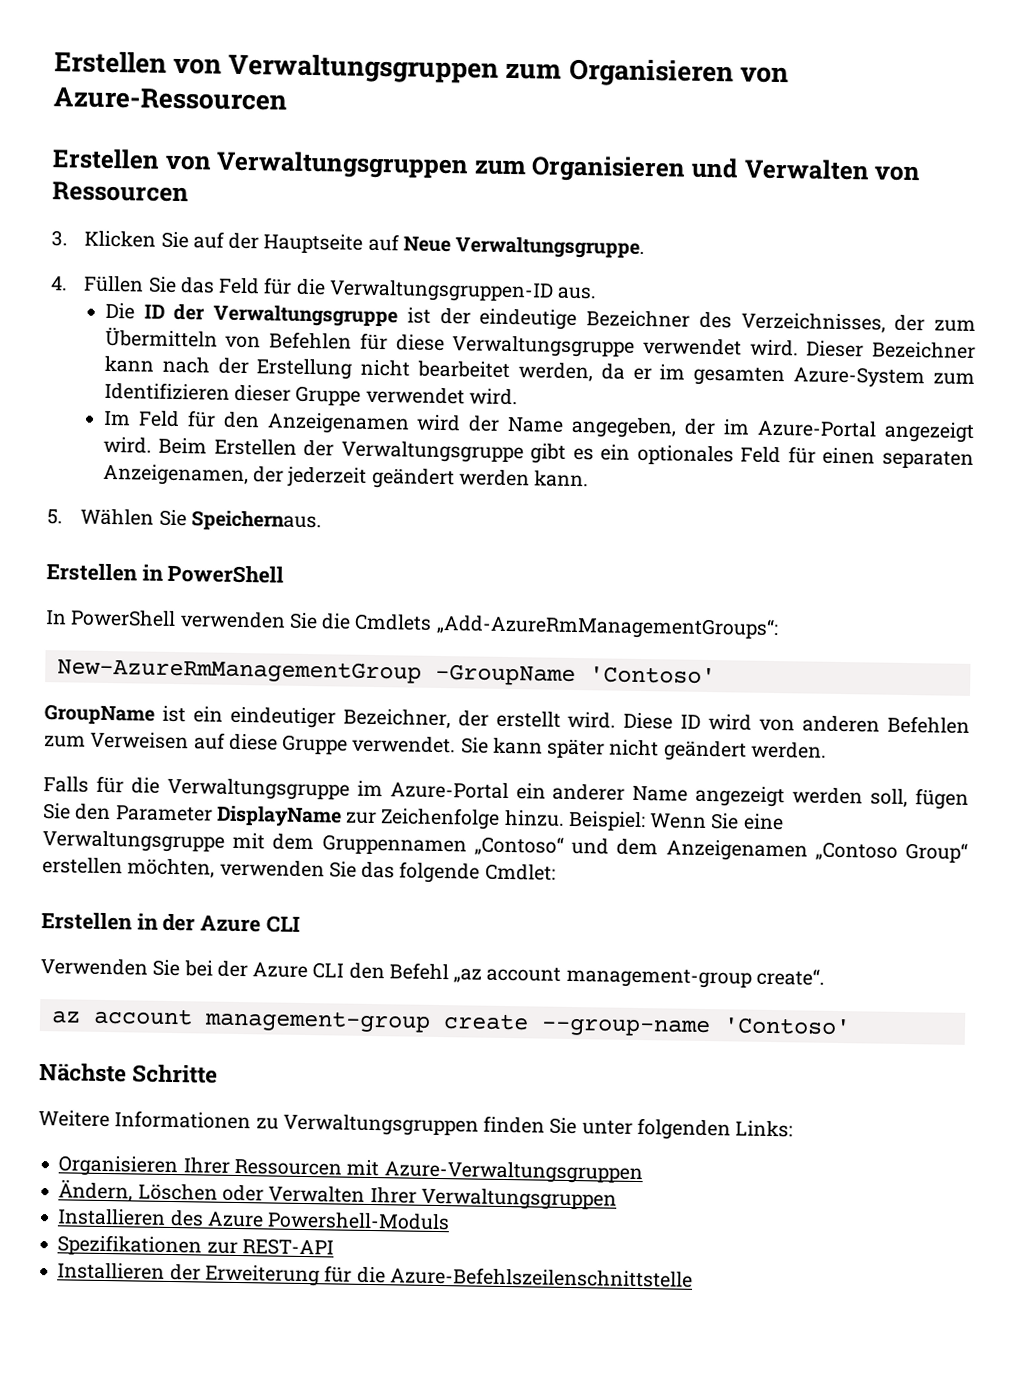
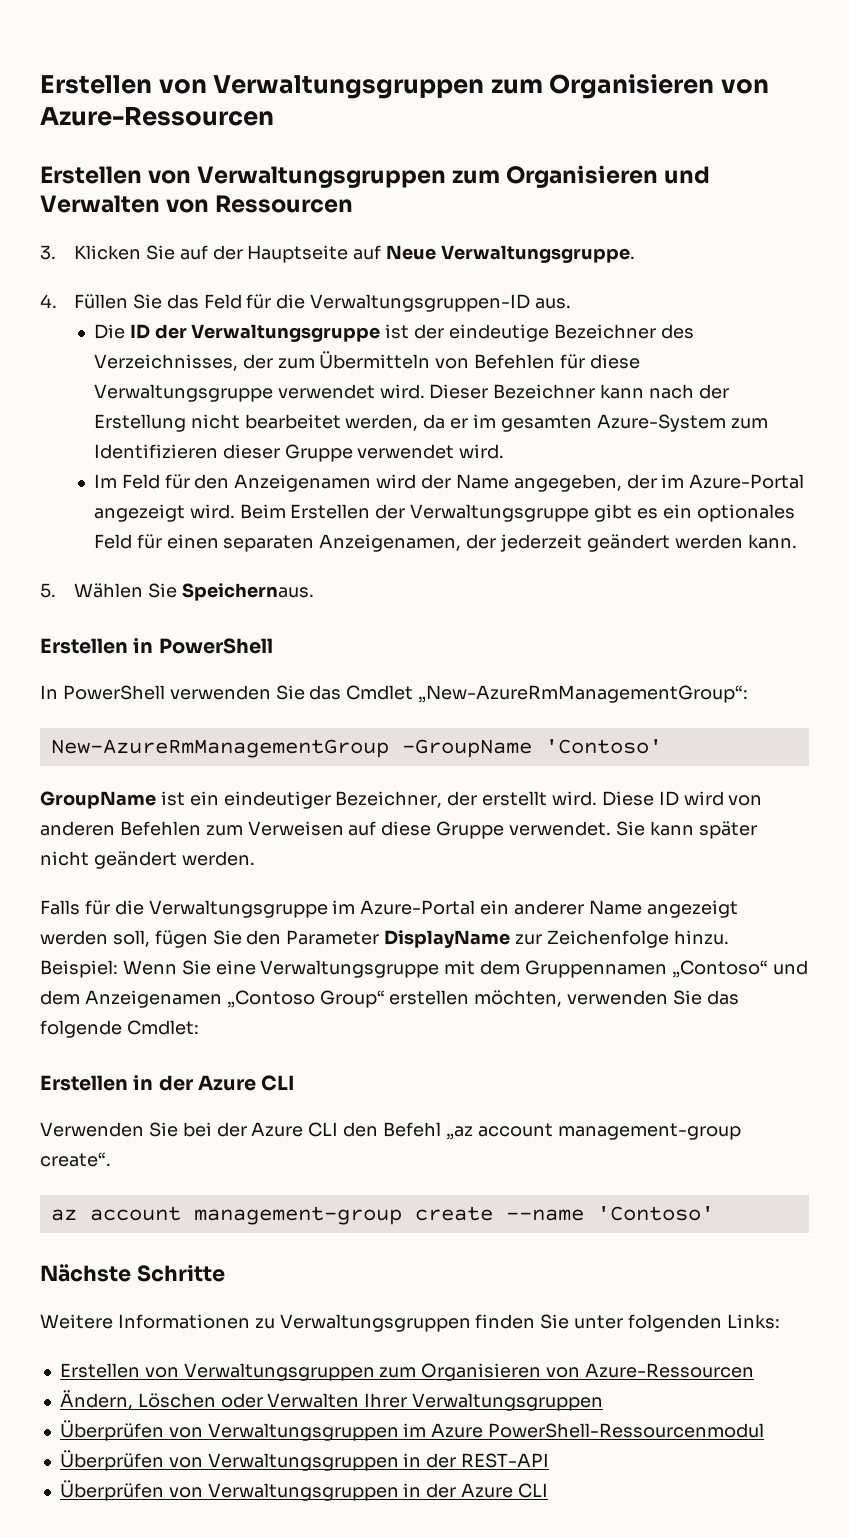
- In PowerShell verwenden Sie die Cmdlets „Add-AzureRmManagementGroups“:
+ In PowerShell verwenden Sie das Cmdlet „New-AzureRmManagementGroup“:
- az account management-group create --group-name 'Contoso'
+ az account management-group create --name 'Contoso'
  Weitere Informationen zu Verwaltungsgruppen finden Sie unter folgenden Links:
- Organisieren Ihrer Ressourcen mit Azure-Verwaltungsgruppen
+ Erstellen von Verwaltungsgruppen zum Organisieren von Azure-Ressourcen
- Installieren des Azure Powershell-Moduls
- Spezifikationen zur REST-API
- Installieren der Erweiterung für die Azure-Befehlszeilenschnittstelle
+ Überprüfen von Verwaltungsgruppen im Azure PowerShell-Ressourcenmodul
+ Überprüfen von Verwaltungsgruppen in der REST-API
+ Überprüfen von Verwaltungsgruppen in der Azure CLI

